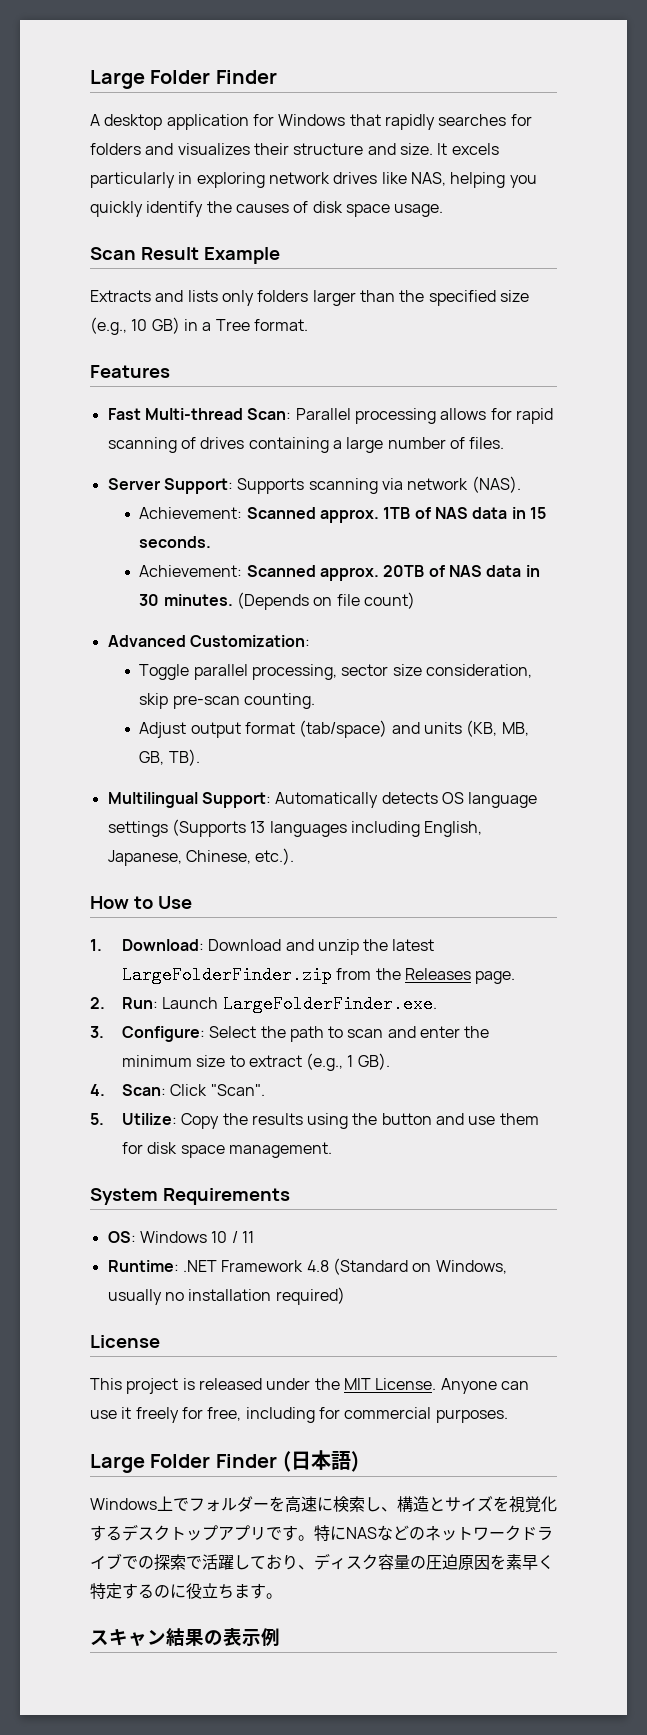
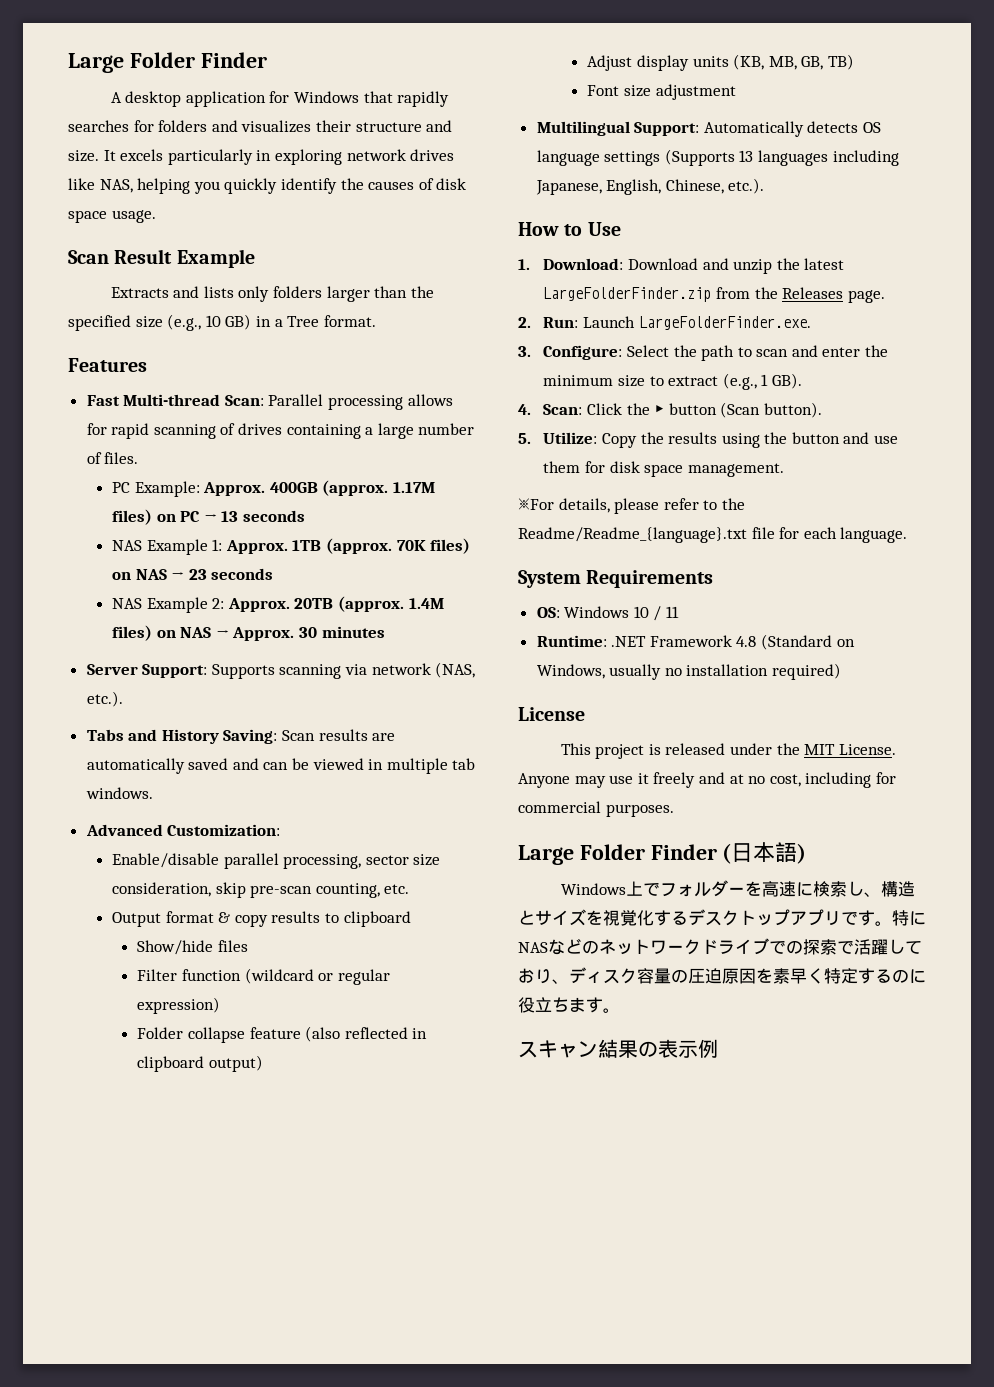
+ PC Example: Approx. 400GB (approx. 1.17M files) on PC → 13 seconds
+ NAS Example 1: Approx. 1TB (approx. 70K files) on NAS → 23 seconds
+ NAS Example 2: Approx. 20TB (approx. 1.4M files) on NAS → Approx. 30 minutes
- Server Support: Supports scanning via network (NAS).
- Achievement: Scanned approx. 1TB of NAS data in 15 seconds.
- Achievement: Scanned approx. 20TB of NAS data in 30 minutes. (Depends on file count)
+ Server Support: Supports scanning via network (NAS, etc.).
+ Tabs and History Saving: Scan results are automatically saved and can be viewed in multiple tab windows.
- Toggle parallel processing, sector size consideration, skip pre-scan counting.
- Adjust output format (tab/space) and units (KB, MB, GB, TB).
+ Enable/disable parallel processing, sector size consideration, skip pre-scan counting, etc.
+ Output format & copy results to clipboard
+ Show/hide files
+ Filter function (wildcard or regular expression)
+ Folder collapse feature (also reflected in clipboard output)
+ Adjust display units (KB, MB, GB, TB)
+ Font size adjustment
- Multilingual Support: Automatically detects OS language settings (Supports 13 languages including English, Japanese, Chinese, etc.).
+ Multilingual Support: Automatically detects OS language settings (Supports 13 languages including Japanese, English, Chinese, etc.).
- 4. Scan: Click "Scan".
+ 4. Scan: Click the ▶ button (Scan button).
+ ※For details, please refer to the Readme/Readme_{language}.txt file for each language.
- Anyone can use it freely for free, including for commercial purposes.
+ Anyone may use it freely and at no cost, including for commercial purposes.

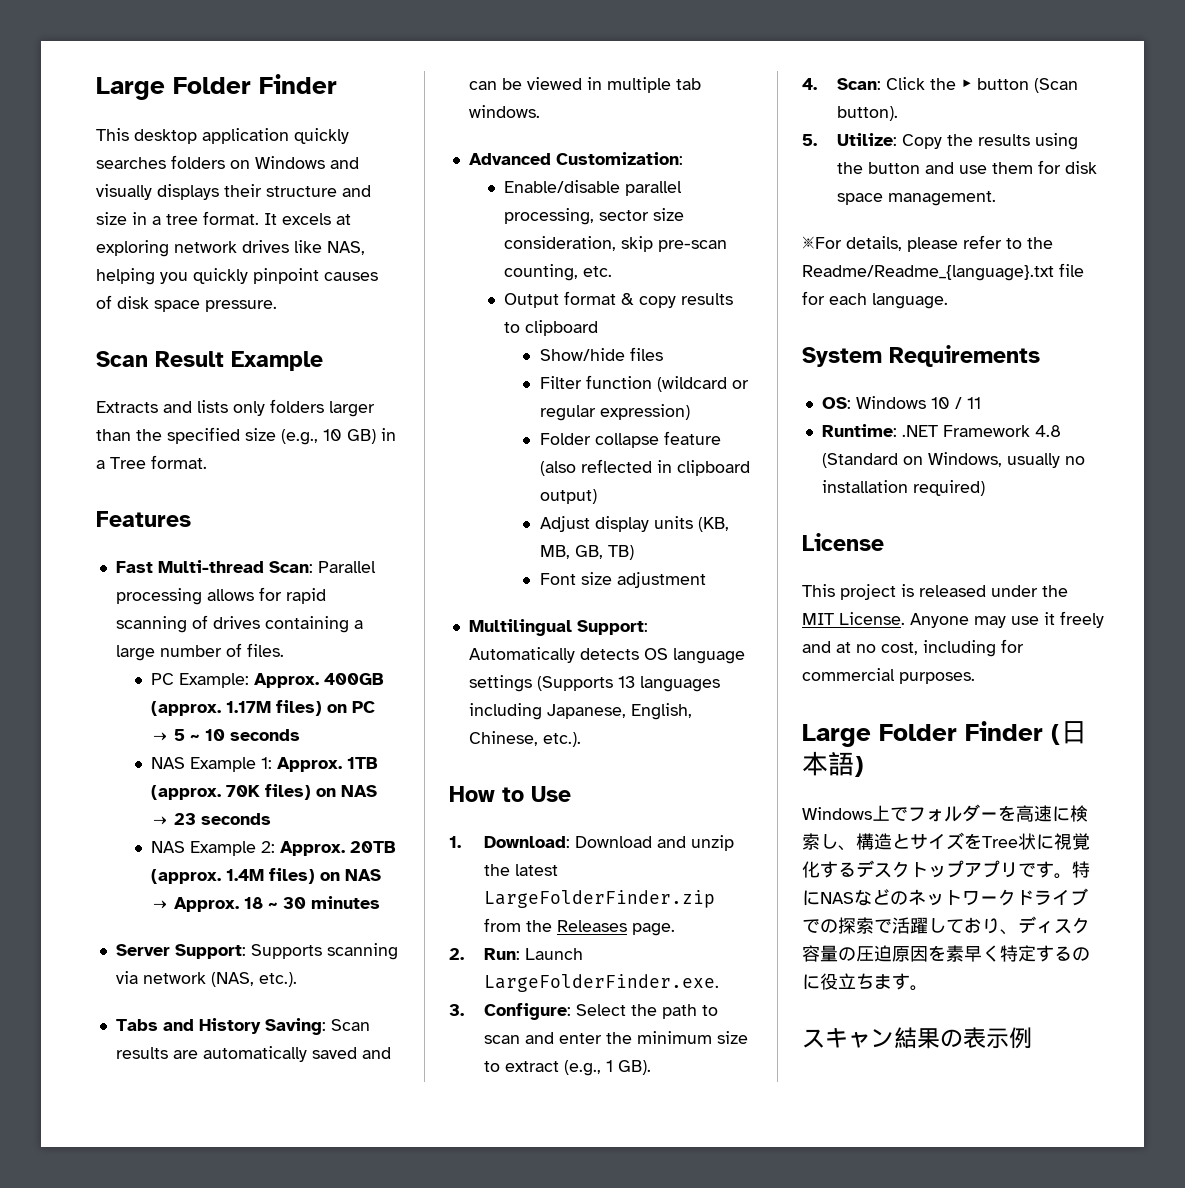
- A desktop application for Windows that rapidly searches for folders and visualizes their structure and size. It excels particularly in exploring network drives like NAS, helping you quickly identify the causes of disk space usage.
+ This desktop application quickly searches folders on Windows and visually displays their structure and size in a tree format. It excels at exploring network drives like NAS, helping you quickly pinpoint causes of disk space pressure.
- PC Example: Approx. 400GB (approx. 1.17M files) on PC → 13 seconds
+ PC Example: Approx. 400GB (approx. 1.17M files) on PC → 5 ~ 10 seconds
- NAS Example 2: Approx. 20TB (approx. 1.4M files) on NAS → Approx. 30 minutes
+ NAS Example 2: Approx. 20TB (approx. 1.4M files) on NAS → Approx. 18 ~ 30 minutes
- Windows上でフォルダーを高速に検索し、構造とサイズを視覚化するデスクトップアプリです。
+ Windows上でフォルダーを高速に検索し、構造とサイズをTree状に視覚化するデスクトップアプリです。

